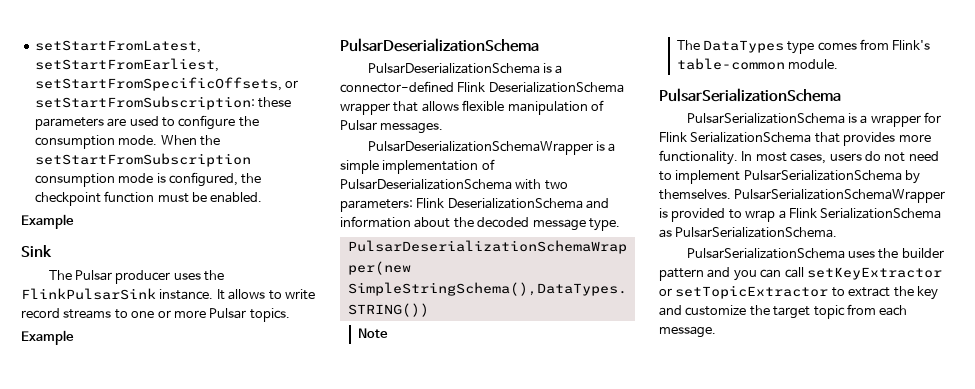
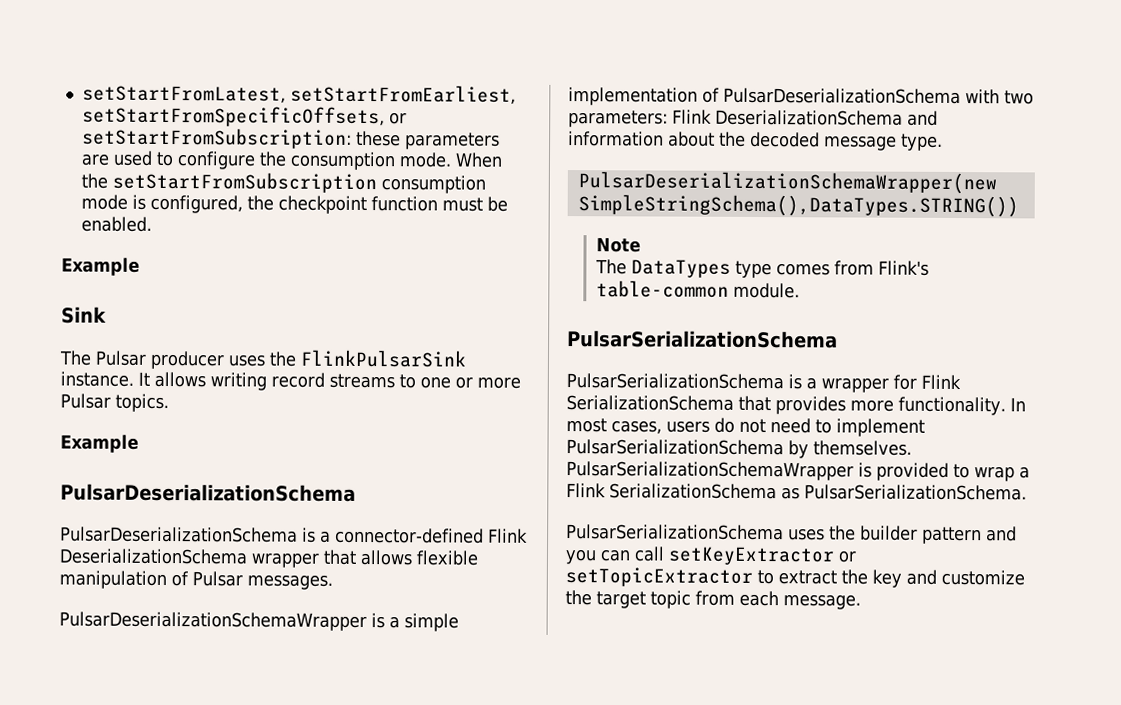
- It allows to write record streams to one or more Pulsar topics.
+ It allows writing record streams to one or more Pulsar topics.

